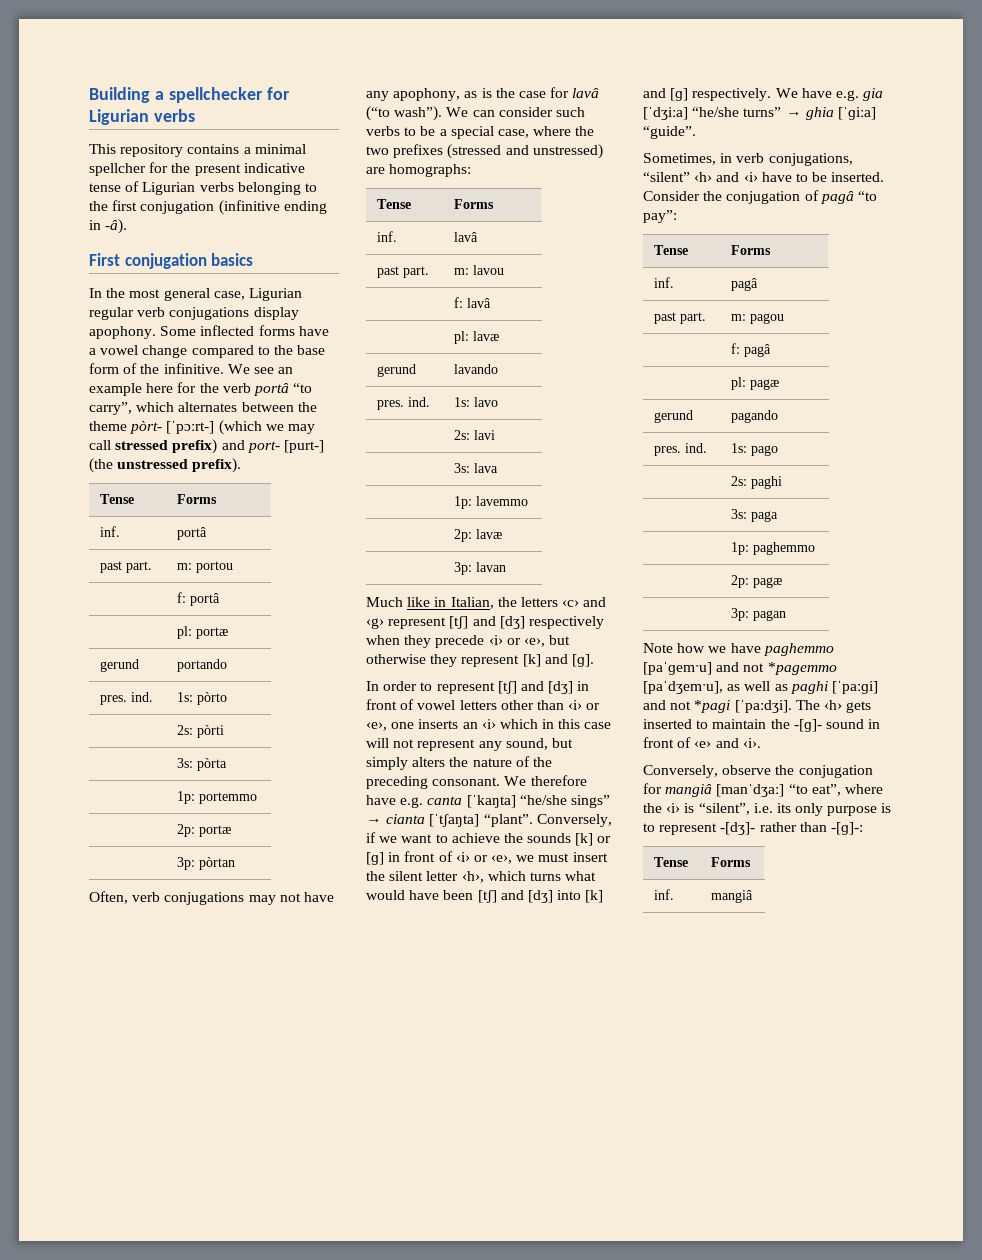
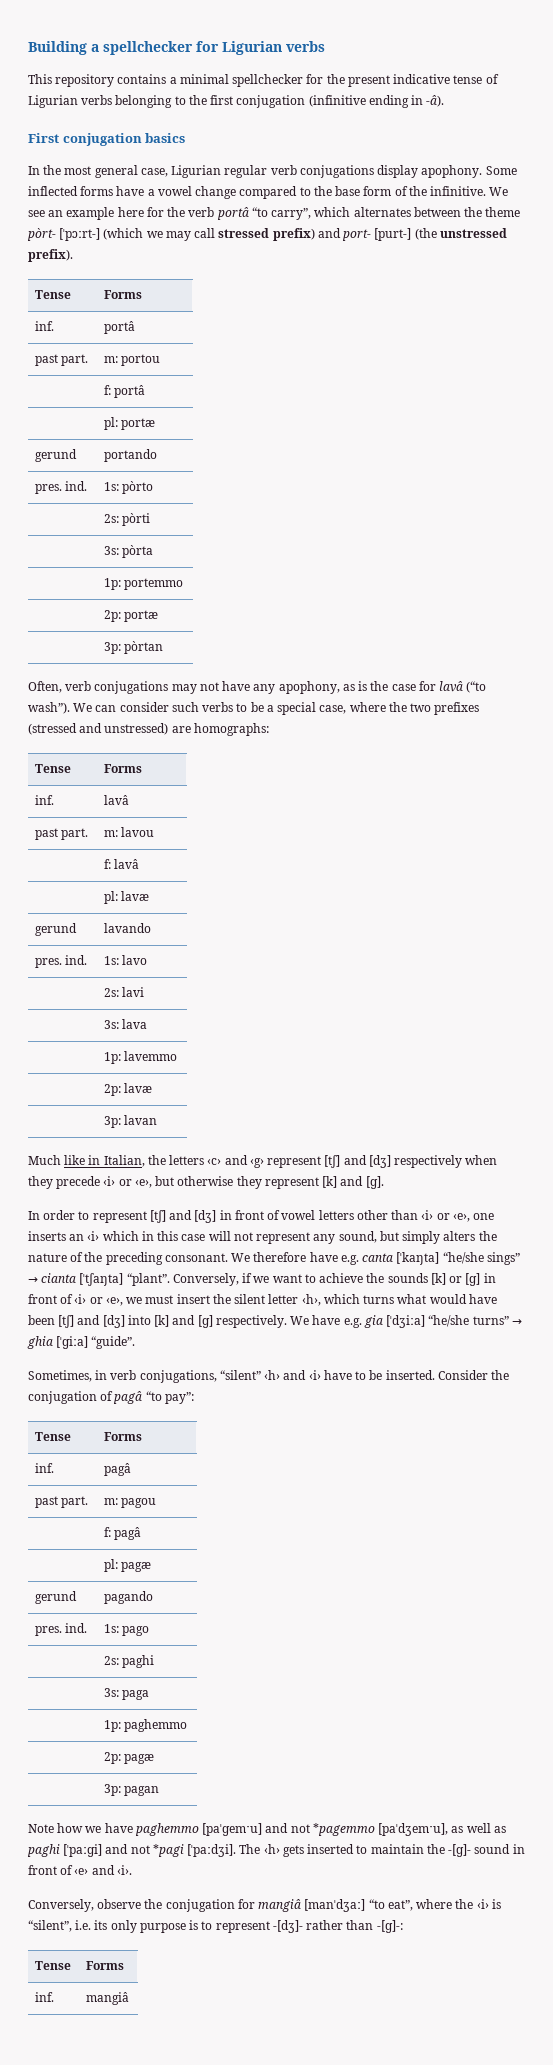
- This repository contains a minimal spellcher for the present indicative tense of Ligurian verbs belonging to the first conjugation (infinitive ending in -â).
+ This repository contains a minimal spellchecker for the present indicative tense of Ligurian verbs belonging to the first conjugation (infinitive ending in -â).

